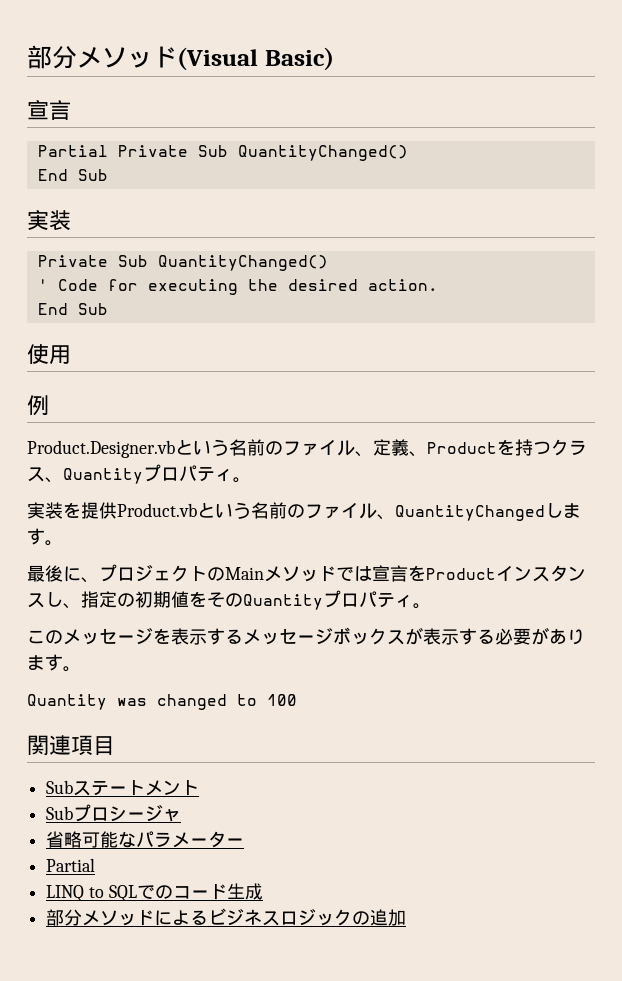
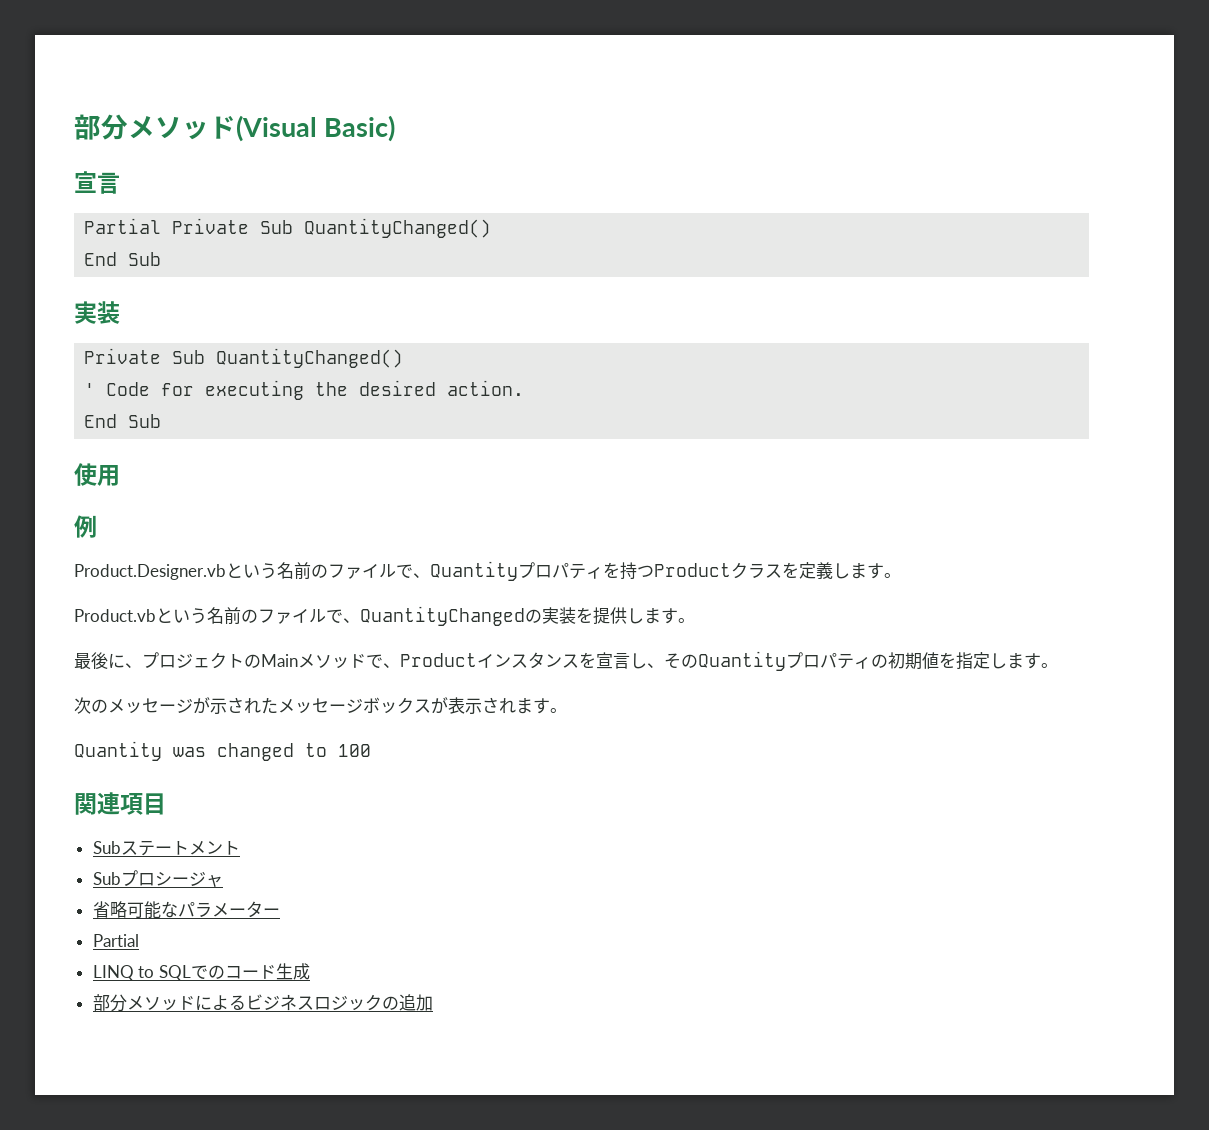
- Product.Designer.vbという名前のファイル、定義、Productを持つクラス、Quantityプロパティ。
- 実装を提供Product.vbという名前のファイル、QuantityChangedします。
+ Product.Designer.vbという名前のファイルで、Quantityプロパティを持つProductクラスを定義します。
+ Product.vbという名前のファイルで、QuantityChangedの実装を提供します。
- 最後に、プロジェクトのMainメソッドでは宣言をProductインスタンスし、指定の初期値をそのQuantityプロパティ。
- このメッセージを表示するメッセージボックスが表示する必要があります。
+ 最後に、プロジェクトのMainメソッドで、Productインスタンスを宣言し、そのQuantityプロパティの初期値を指定します。
+ 次のメッセージが示されたメッセージボックスが表示されます。

